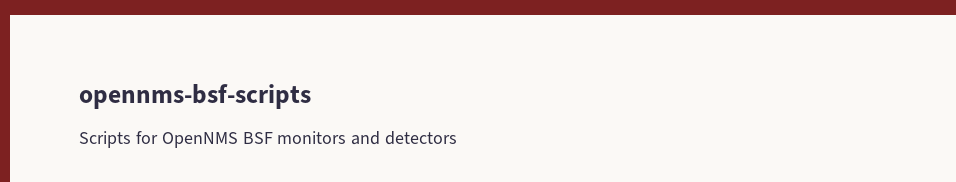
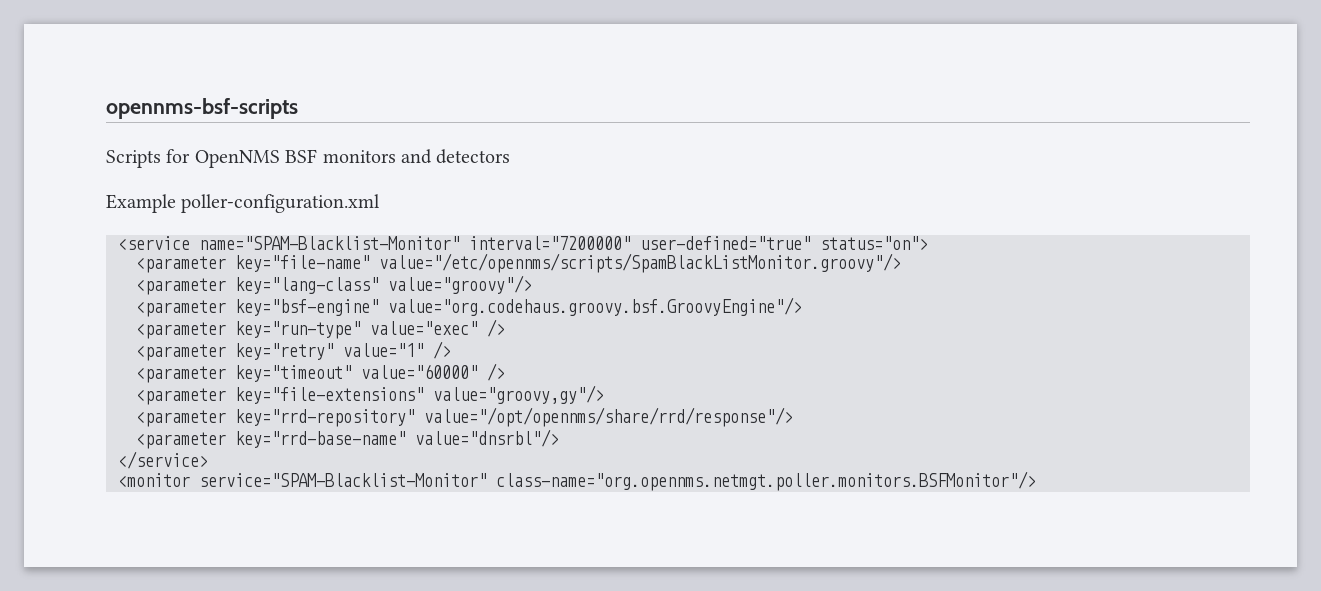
+ Example poller-configuration.xml
+ <service name="SPAM-Blacklist-Monitor" interval="7200000" user-defined="true" status="on">
+ <parameter key="file-name" value="/etc/opennms/scripts/SpamBlackListMonitor.groovy"/>
+ <parameter key="lang-class" value="groovy"/>
+ <parameter key="bsf-engine" value="org.codehaus.groovy.bsf.GroovyEngine"/>
+ <parameter key="run-type" value="exec" />
+ <parameter key="retry" value="1" />
+ <parameter key="timeout" value="60000" />
+ <parameter key="file-extensions" value="groovy,gy"/>
+ <parameter key="rrd-repository" value="/opt/opennms/share/rrd/response"/>
+ <parameter key="rrd-base-name" value="dnsrbl"/>
+ </service>
+ <monitor service="SPAM-Blacklist-Monitor" class-name="org.opennms.netmgt.poller.monitors.BSFMonitor"/>

